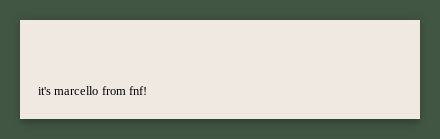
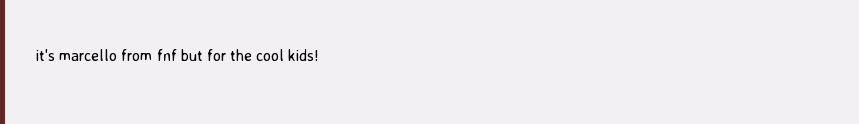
- it's marcello from fnf!
+ it's marcello from fnf but for the cool kids!

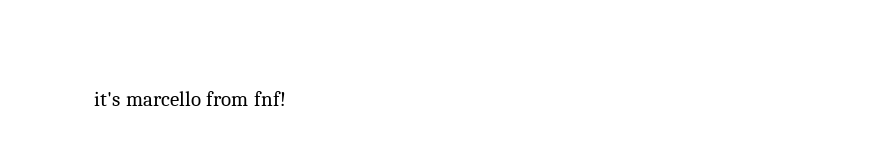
- it's marcello from fnf but for the cool kids!
+ it's marcello from fnf!

